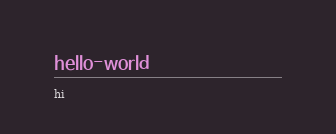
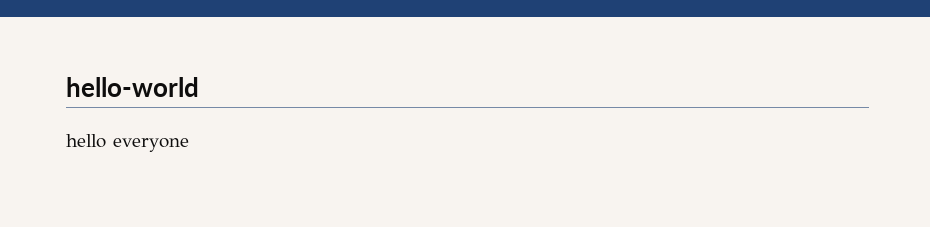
- hi
+ hello everyone

